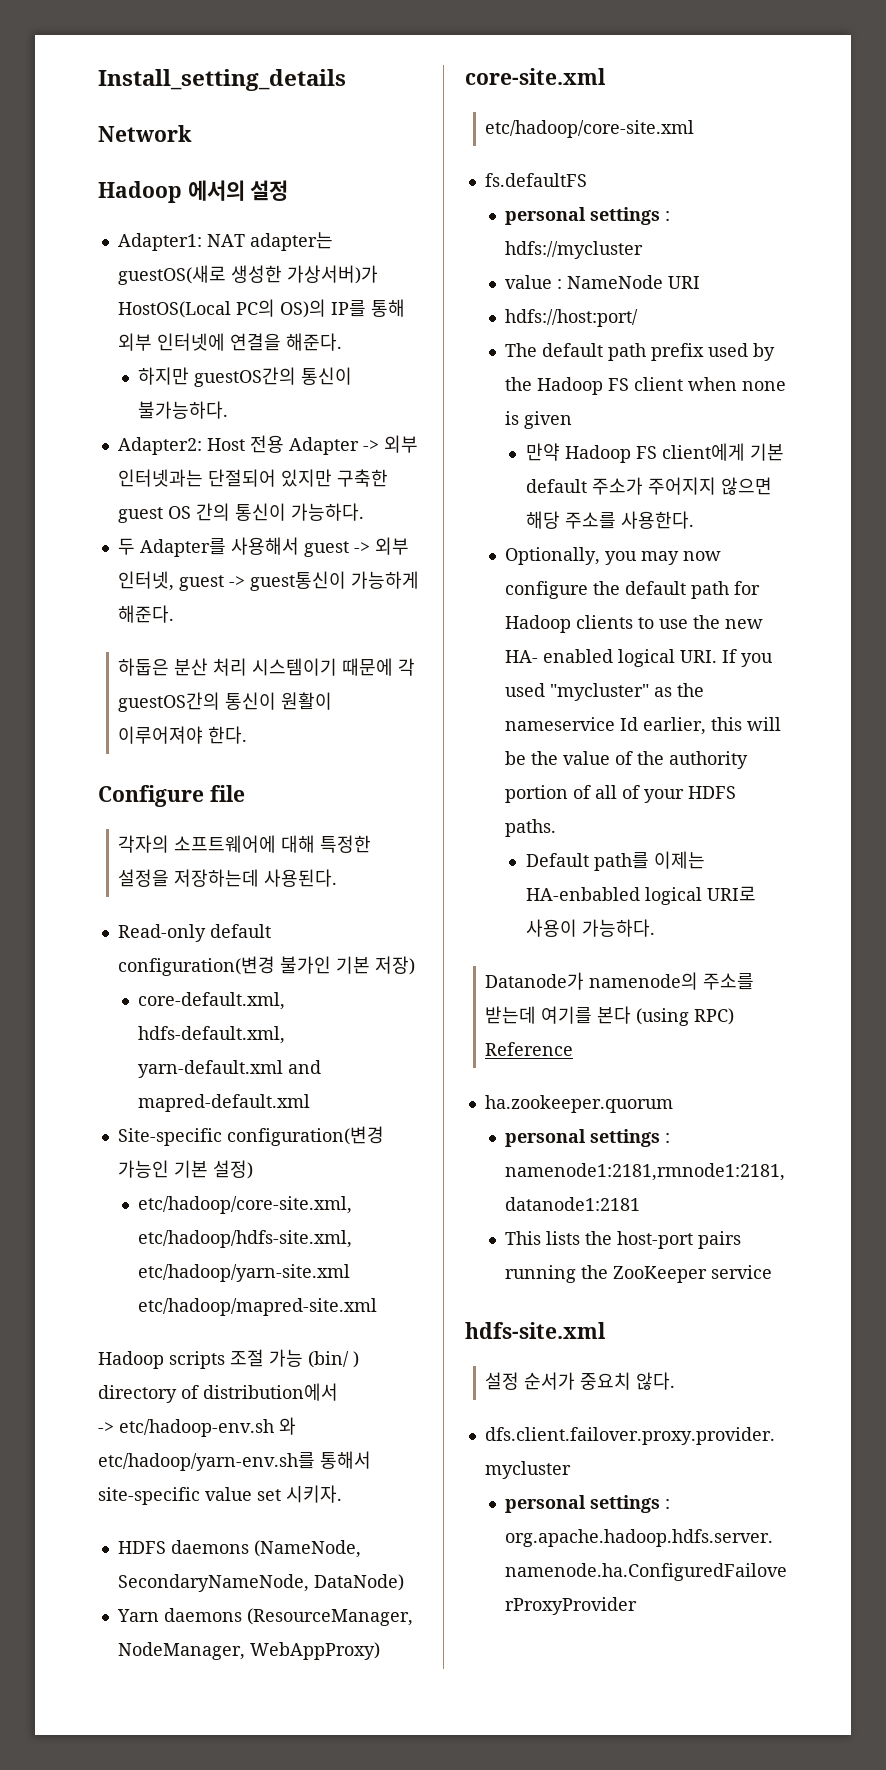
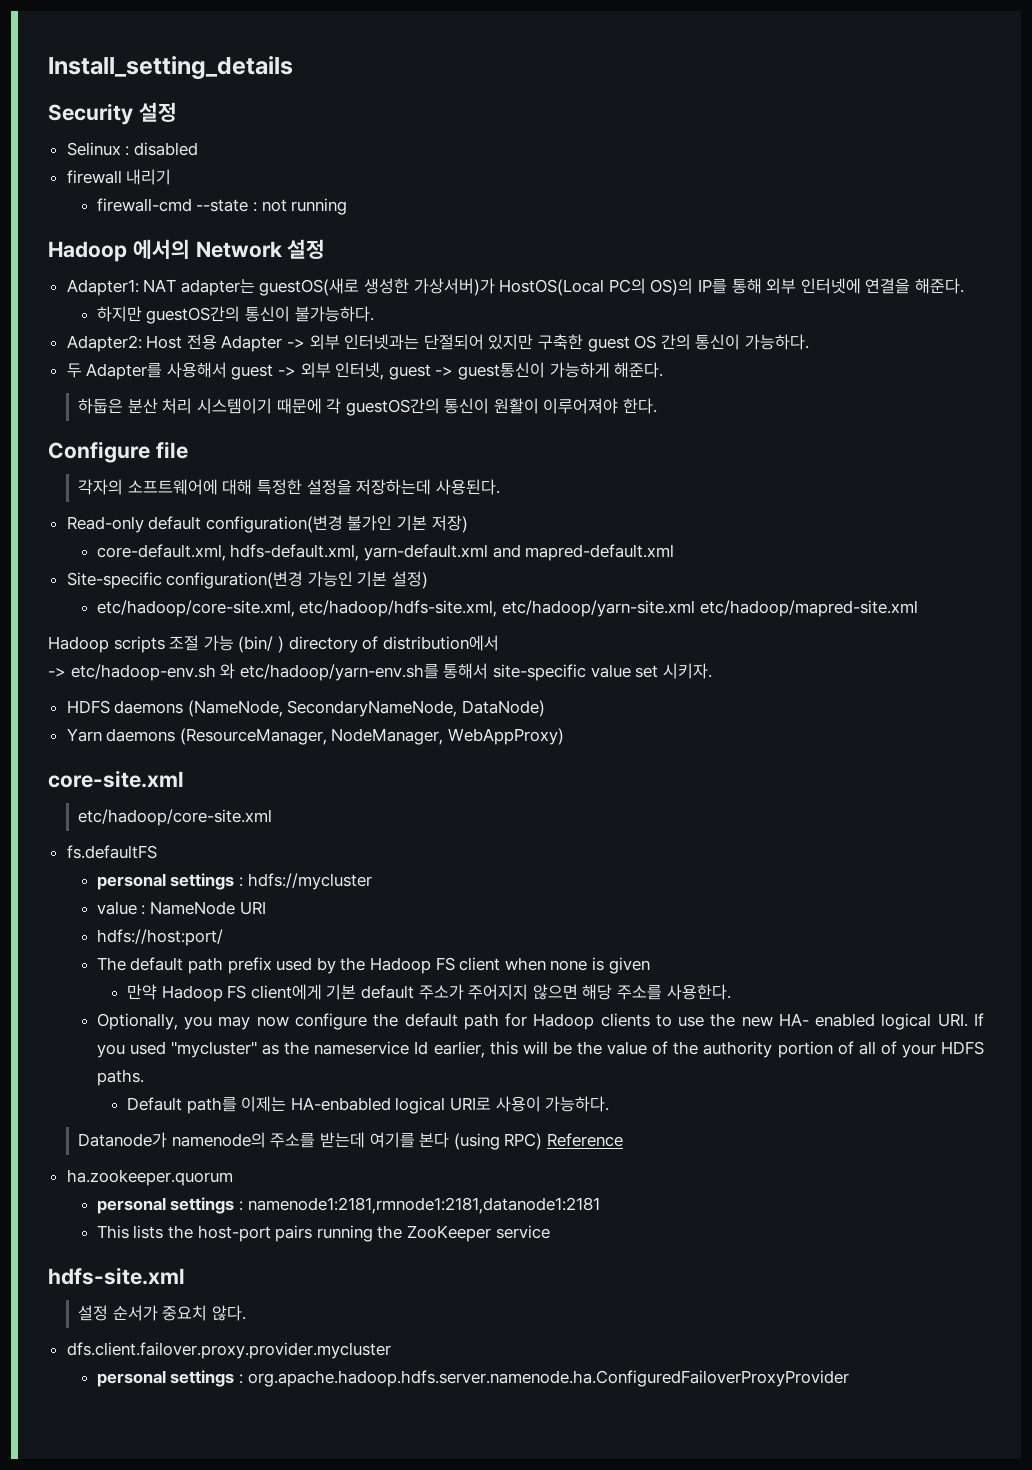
- Network
+ Security 설정
+ Selinux : disabled
+ firewall 내리기
+ firewall-cmd --state : not running
- Hadoop 에서의 설정
+ Hadoop 에서의 Network 설정

